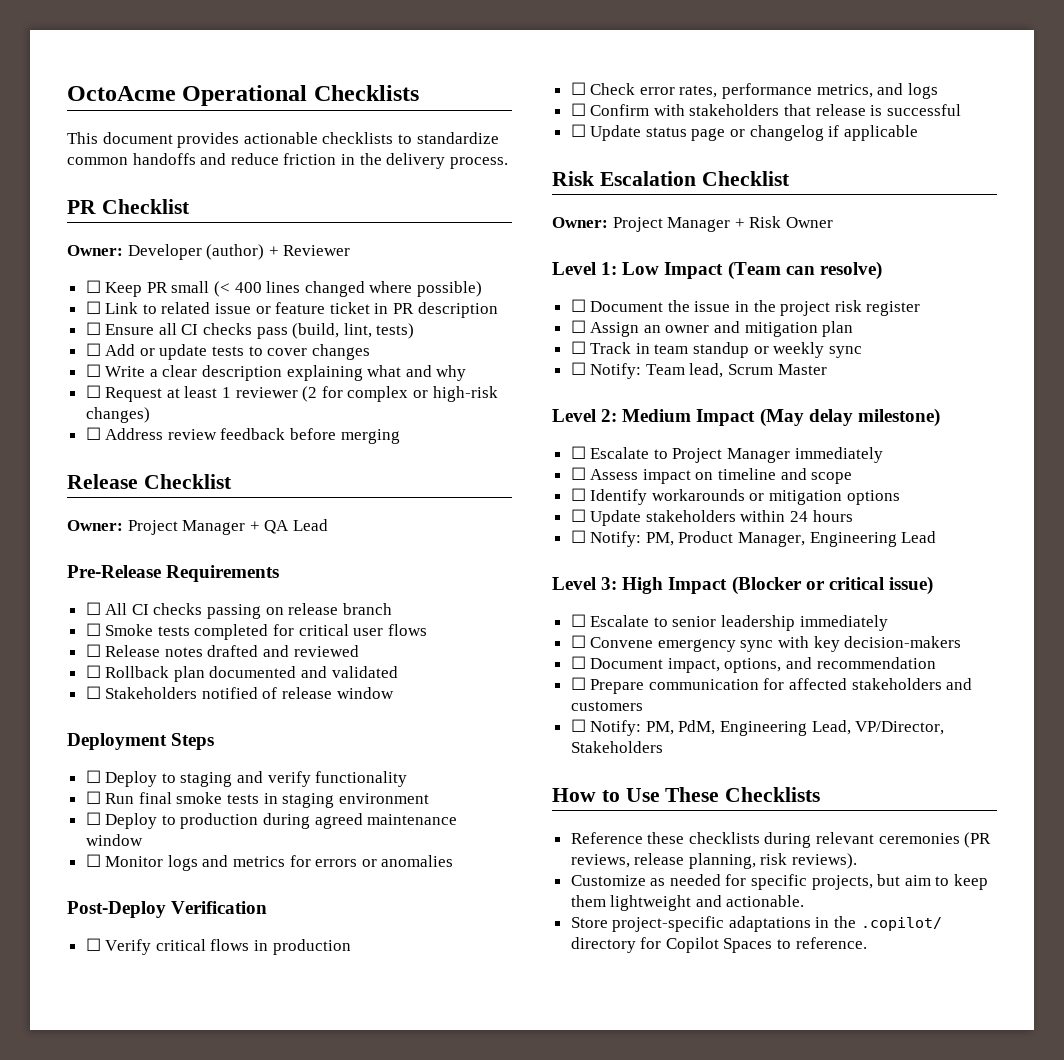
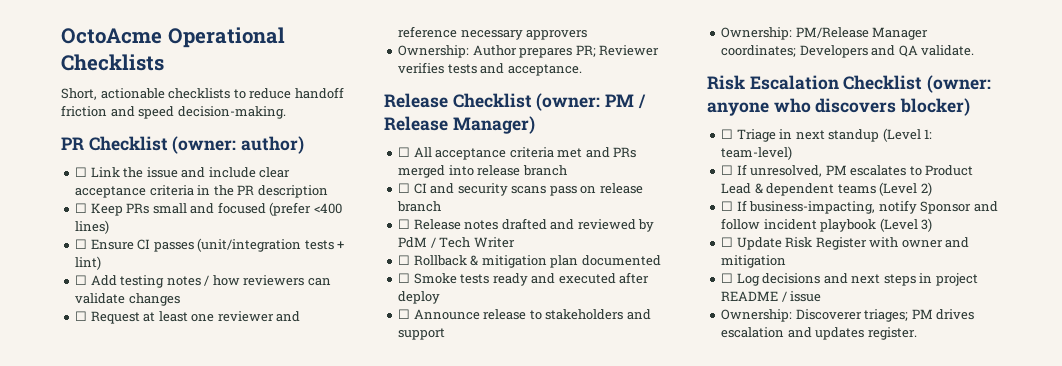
- This document provides actionable checklists to standardize common handoffs and reduce friction in the delivery process.
- PR Checklist
- Owner: Developer (author) + Reviewer
- ☐ Keep PR small (< 400 lines changed where possible)
- ☐ Link to related issue or feature ticket in PR description
- ☐ Ensure all CI checks pass (build, lint, tests)
- ☐ Add or update tests to cover changes
- ☐ Write a clear description explaining what and why
- ☐ Request at least 1 reviewer (2 for complex or high-risk changes)
- ☐ Address review feedback before merging
- Release Checklist
- Owner: Project Manager + QA Lead
- Pre-Release Requirements
- ☐ All CI checks passing on release branch
- ☐ Smoke tests completed for critical user flows
+ Short, actionable checklists to reduce handoff friction and speed decision-making.
+ PR Checklist (owner: author)
+ ☐ Link the issue and include clear acceptance criteria in the PR description
+ ☐ Keep PRs small and focused (prefer <400 lines)
+ ☐ Ensure CI passes (unit/integration tests + lint)
+ ☐ Add testing notes / how reviewers can validate changes
+ ☐ Request at least one reviewer and reference necessary approvers
+ Ownership: Author prepares PR; Reviewer verifies tests and acceptance.
+ Release Checklist (owner: PM / Release Manager)
+ ☐ All acceptance criteria met and PRs merged into release branch
+ ☐ CI and security scans pass on release branch
- ☐ Release notes drafted and reviewed
+ ☐ Release notes drafted and reviewed by PdM / Tech Writer
- ☐ Rollback plan documented and validated
- ☐ Stakeholders notified of release window
- Deployment Steps
- ☐ Deploy to staging and verify functionality
- ☐ Run final smoke tests in staging environment
- ☐ Deploy to production during agreed maintenance window
- ☐ Monitor logs and metrics for errors or anomalies
- Post-Deploy Verification
- ☐ Verify critical flows in production
- ☐ Check error rates, performance metrics, and logs
- ☐ Confirm with stakeholders that release is successful
- ☐ Update status page or changelog if applicable
- Risk Escalation Checklist
- Owner: Project Manager + Risk Owner
- Level 1: Low Impact (Team can resolve)
- ☐ Document the issue in the project risk register
- ☐ Assign an owner and mitigation plan
- ☐ Track in team standup or weekly sync
- ☐ Notify: Team lead, Scrum Master
- Level 2: Medium Impact (May delay milestone)
- ☐ Escalate to Project Manager immediately
- ☐ Assess impact on timeline and scope
- ☐ Identify workarounds or mitigation options
- ☐ Update stakeholders within 24 hours
- ☐ Notify: PM, Product Manager, Engineering Lead
- Level 3: High Impact (Blocker or critical issue)
- ☐ Escalate to senior leadership immediately
- ☐ Convene emergency sync with key decision-makers
- ☐ Document impact, options, and recommendation
- ☐ Prepare communication for affected stakeholders and customers
- ☐ Notify: PM, PdM, Engineering Lead, VP/Director, Stakeholders
- How to Use These Checklists
- Reference these checklists during relevant ceremonies (PR reviews, release planning, risk reviews).
- Customize as needed for specific projects, but aim to keep them lightweight and actionable.
- Store project-specific adaptations in the .copilot/ directory for Copilot Spaces to reference.
+ ☐ Rollback & mitigation plan documented
+ ☐ Smoke tests ready and executed after deploy
+ ☐ Announce release to stakeholders and support
+ Ownership: PM/Release Manager coordinates; Developers and QA validate.
+ Risk Escalation Checklist (owner: anyone who discovers blocker)
+ ☐ Triage in next standup (Level 1: team-level)
+ ☐ If unresolved, PM escalates to Product Lead & dependent teams (Level 2)
+ ☐ If business-impacting, notify Sponsor and follow incident playbook (Level 3)
+ ☐ Update Risk Register with owner and mitigation
+ ☐ Log decisions and next steps in project README / issue
+ Ownership: Discoverer triages; PM drives escalation and updates register.

